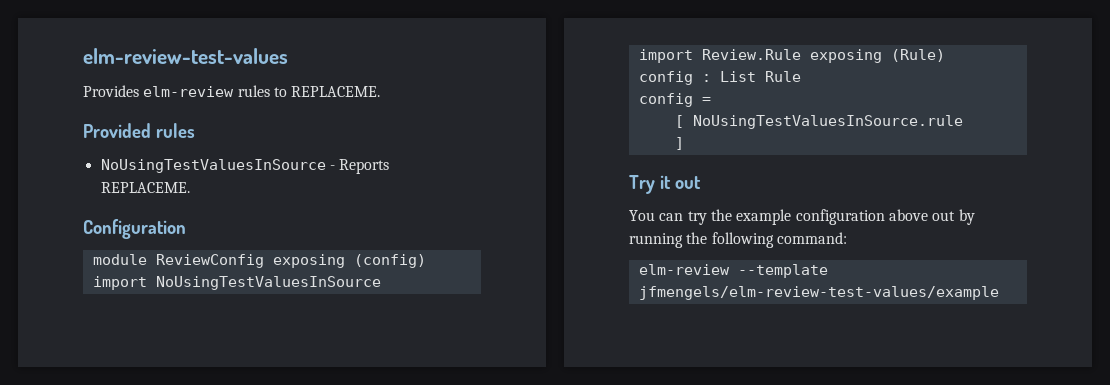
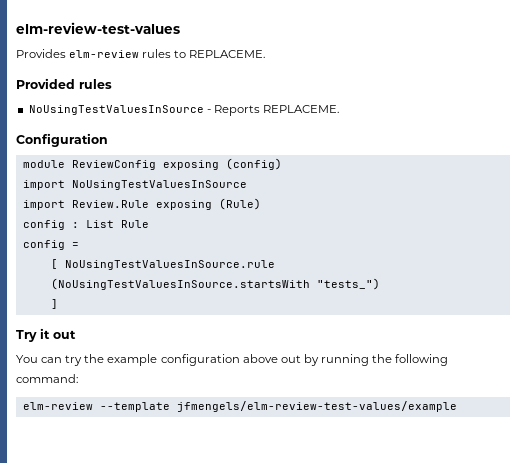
- [ NoUsingTestValuesInSource.rule
+ [ NoUsingTestValuesInSource.rule (NoUsingTestValuesInSource.startsWith "tests_")

